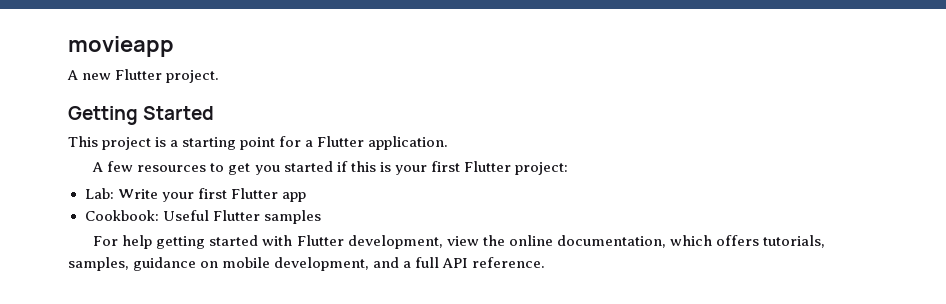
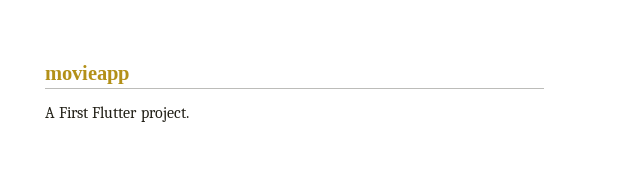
- A new Flutter project.
+ A First Flutter project.
- Getting Started
- This project is a starting point for a Flutter application.
- A few resources to get you started if this is your first Flutter project:
- Lab: Write your first Flutter app
- Cookbook: Useful Flutter samples
- For help getting started with Flutter development, view the online documentation, which offers tutorials, samples, guidance on mobile development, and a full API reference.

